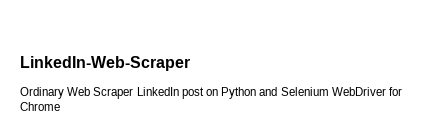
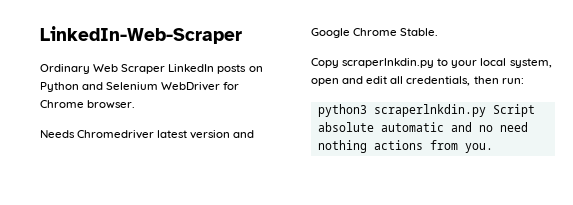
- Ordinary Web Scraper LinkedIn post on Python and Selenium WebDriver for Chrome
+ Ordinary Web Scraper LinkedIn posts on Python and Selenium WebDriver for Chrome browser.
+ Needs Chromedriver latest version and Google Chrome Stable.
+ Copy scraperlnkdin.py to your local system, open and edit all credentials, then run:
+ python3 scraperlnkdin.py Script absolute automatic and no need nothing actions from you.

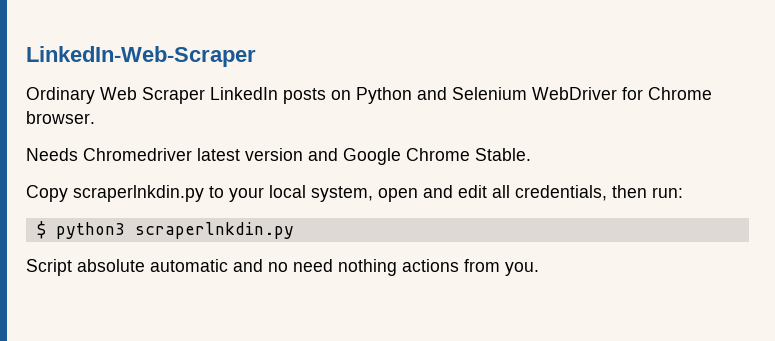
- python3 scraperlnkdin.py Script absolute automatic and no need nothing actions from you.
+ $ python3 scraperlnkdin.py
+ Script absolute automatic and no need nothing actions from you.

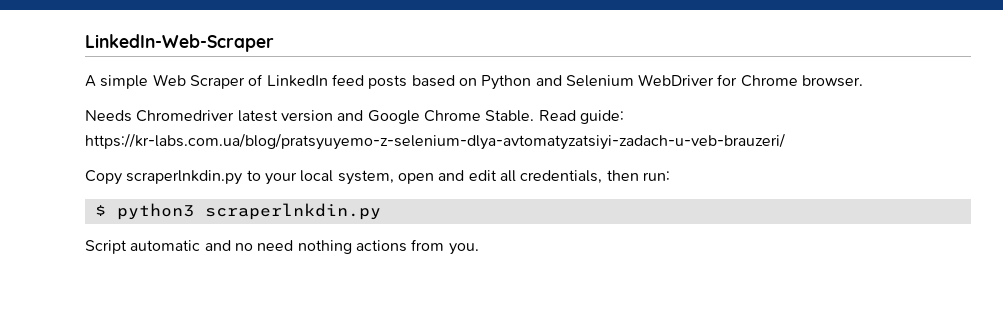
- Ordinary Web Scraper LinkedIn posts on Python and Selenium WebDriver for Chrome browser.
+ A simple Web Scraper of LinkedIn feed posts based on Python and Selenium WebDriver for Chrome browser.
+ Read guide: https://kr-labs.com.ua/blog/pratsyuyemo-z-selenium-dlya-avtomatyzatsiyi-zadach-u-veb-brauzeri/
- Script absolute automatic and no need nothing actions from you.
+ Script automatic and no need nothing actions from you.

